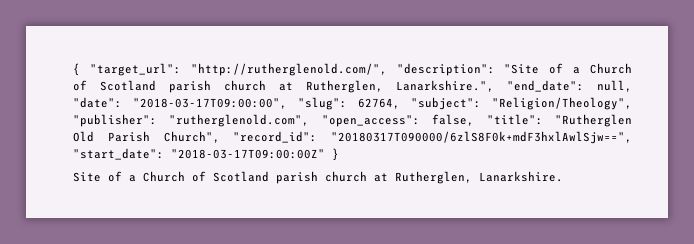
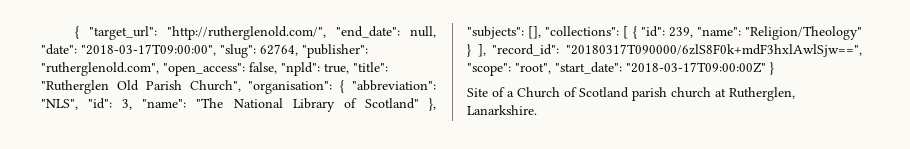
- { "target_url": "http://rutherglenold.com/", "description": "Site of a Church of Scotland parish church at Rutherglen, Lanarkshire.", "end_date": null, "date": "2018-03-17T09:00:00", "slug": 62764, "subject": "Religion/Theology", "publisher": "rutherglenold.com", "open_access": false, "title": "Rutherglen Old Parish Church", "record_id": "20180317T090000/6zlS8F0k+mdF3hxlAwlSjw==", "start_date": "2018-03-17T09:00:00Z" }
+ { "target_url": "http://rutherglenold.com/", "end_date": null, "date": "2018-03-17T09:00:00", "slug": 62764, "publisher": "rutherglenold.com", "open_access": false, "npld": true, "title": "Rutherglen Old Parish Church", "organisation": { "abbreviation": "NLS", "id": 3, "name": "The National Library of Scotland" }, "subjects": [], "collections": [ { "id": 239, "name": "Religion/Theology" } ], "record_id": "20180317T090000/6zlS8F0k+mdF3hxlAwlSjw==", "scope": "root", "start_date": "2018-03-17T09:00:00Z" }

